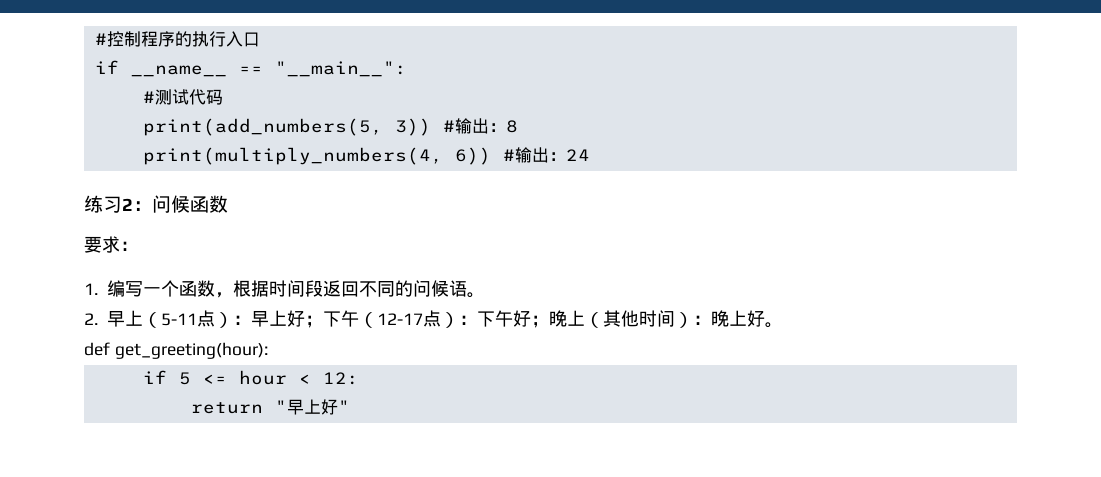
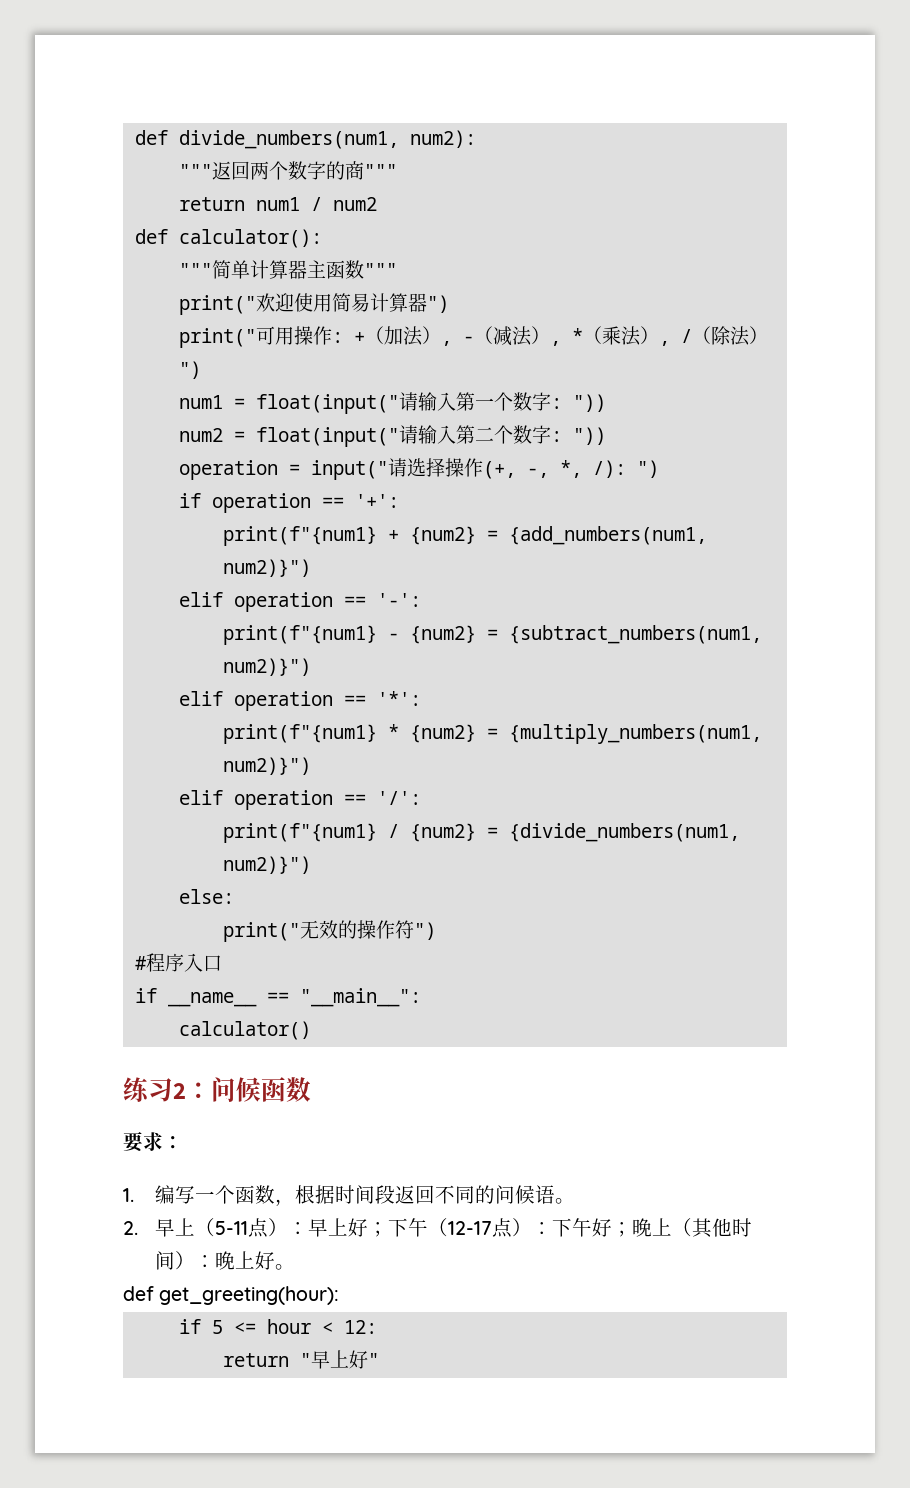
- #控制程序的执行入口
+ def divide_numbers(num1, num2):
+ """返回两个数字的商"""
+ return num1 / num2
+ def calculator():
+ """简单计算器主函数"""
+ print("欢迎使用简易计算器")
+ print("可用操作: +（加法）, -（减法）, *（乘法）, /（除法）")
+ num1 = float(input("请输入第一个数字: "))
+ num2 = float(input("请输入第二个数字: "))
+ operation = input("请选择操作(+, -, *, /): ")
+ if operation == '+':
+ print(f"{num1} + {num2} = {add_numbers(num1, num2)}")
+ elif operation == '-':
+ print(f"{num1} - {num2} = {subtract_numbers(num1, num2)}")
+ elif operation == '*':
+ print(f"{num1} * {num2} = {multiply_numbers(num1, num2)}")
+ elif operation == '/':
+ print(f"{num1} / {num2} = {divide_numbers(num1, num2)}")
+ else:
+ print("无效的操作符")
+ #程序入口
- #测试代码
- print(add_numbers(5, 3)) #输出：8
- print(multiply_numbers(4, 6)) #输出：24
+ calculator()

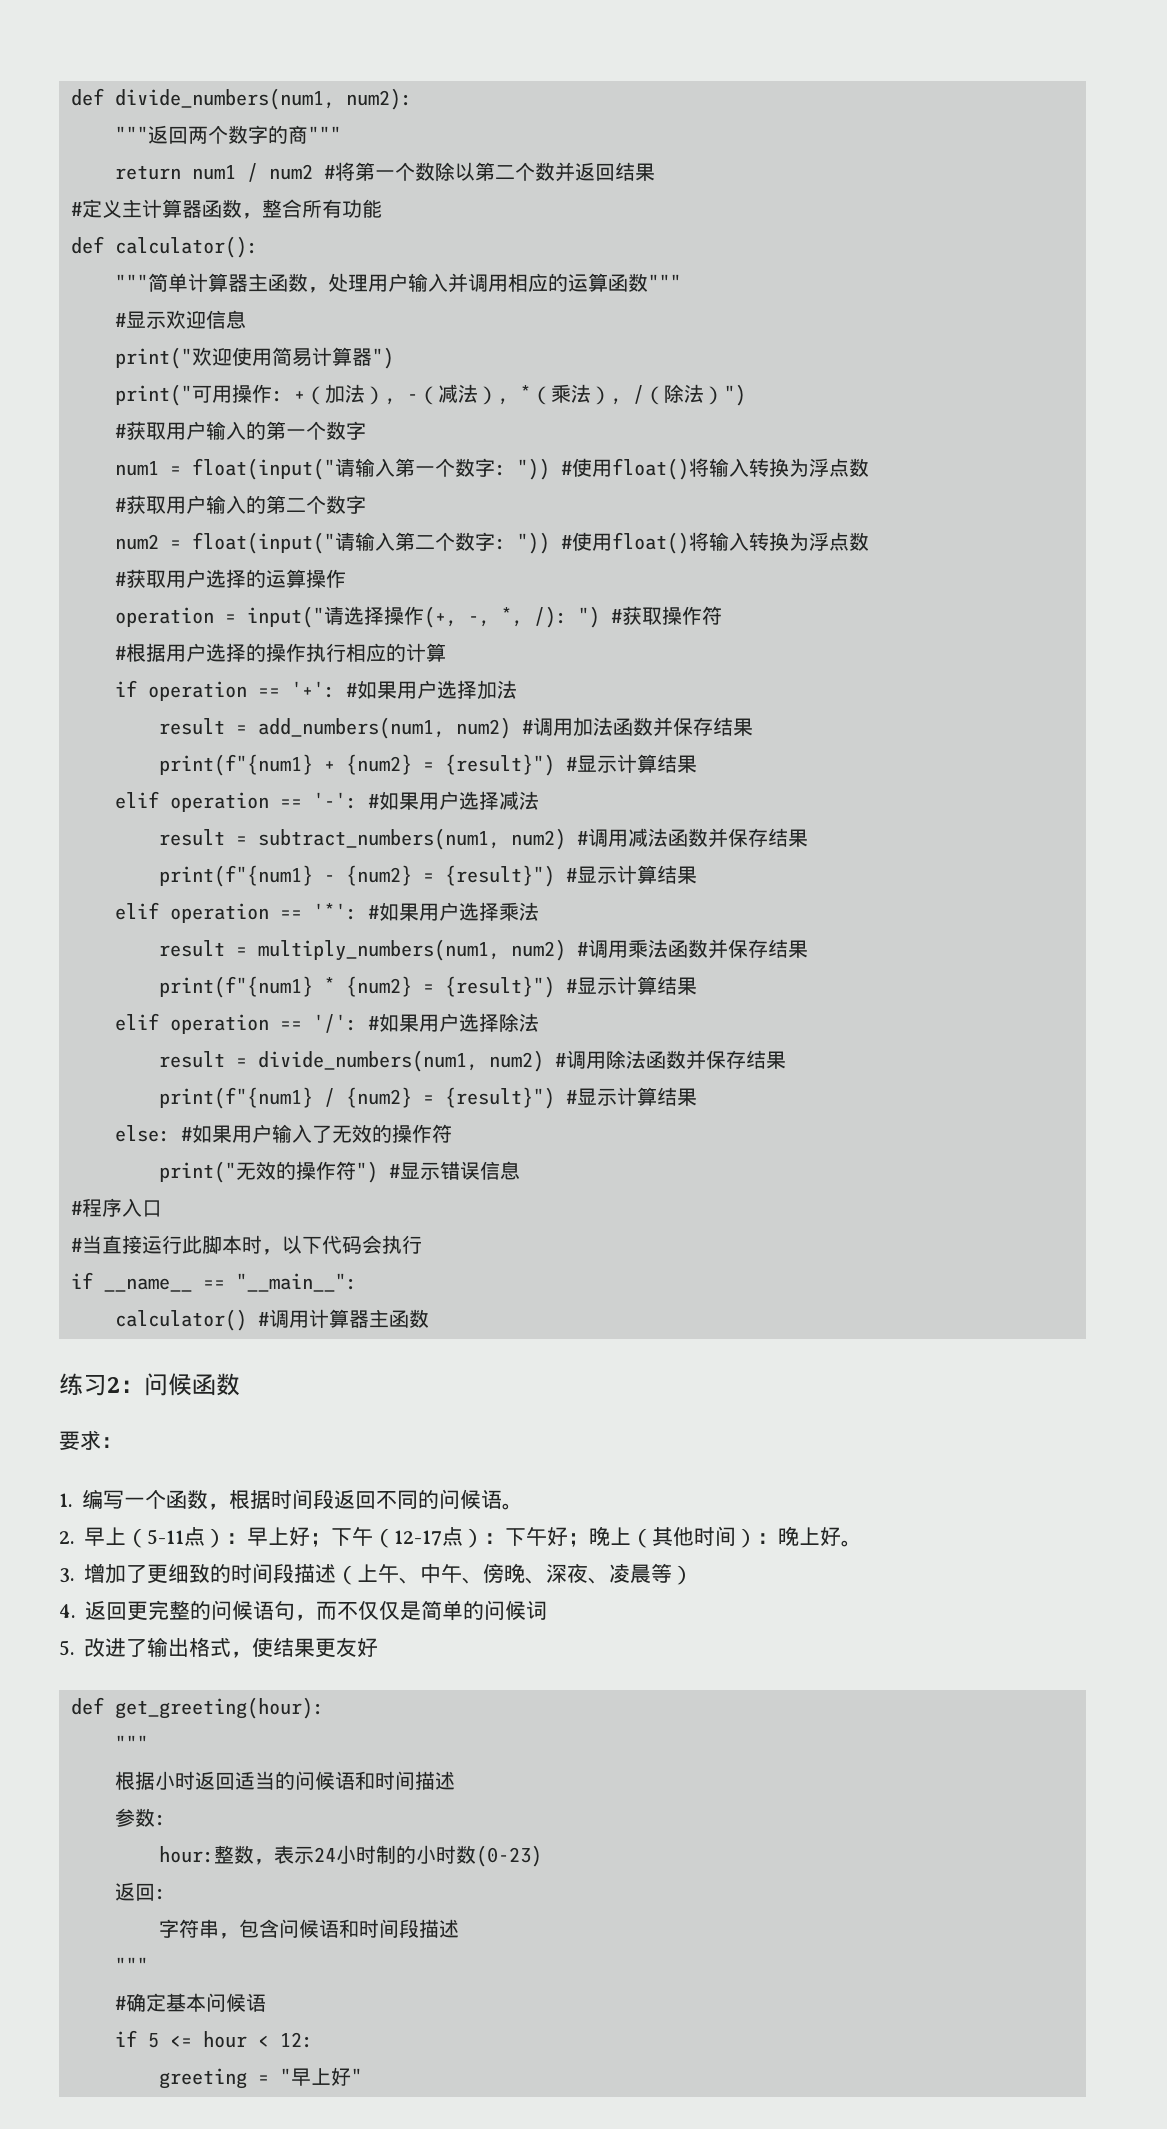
- return num1 / num2
+ return num1 / num2 #将第一个数除以第二个数并返回结果
+ #定义主计算器函数，整合所有功能
- """简单计算器主函数"""
+ """简单计算器主函数，处理用户输入并调用相应的运算函数"""
+ #显示欢迎信息
+ #获取用户输入的第一个数字
- num1 = float(input("请输入第一个数字: "))
+ num1 = float(input("请输入第一个数字: ")) #使用float()将输入转换为浮点数
+ #获取用户输入的第二个数字
- num2 = float(input("请输入第二个数字: "))
+ num2 = float(input("请输入第二个数字: ")) #使用float()将输入转换为浮点数
+ #获取用户选择的运算操作
- operation = input("请选择操作(+, -, *, /): ")
- if operation == '+':
+ operation = input("请选择操作(+, -, *, /): ") #获取操作符
+ #根据用户选择的操作执行相应的计算
+ if operation == '+': #如果用户选择加法
+ result = add_numbers(num1, num2) #调用加法函数并保存结果
- print(f"{num1} + {num2} = {add_numbers(num1, num2)}")
+ print(f"{num1} + {num2} = {result}") #显示计算结果
- elif operation == '-':
+ elif operation == '-': #如果用户选择减法
+ result = subtract_numbers(num1, num2) #调用减法函数并保存结果
- print(f"{num1} - {num2} = {subtract_numbers(num1, num2)}")
+ print(f"{num1} - {num2} = {result}") #显示计算结果
- elif operation == '*':
+ elif operation == '*': #如果用户选择乘法
+ result = multiply_numbers(num1, num2) #调用乘法函数并保存结果
- print(f"{num1} * {num2} = {multiply_numbers(num1, num2)}")
+ print(f"{num1} * {num2} = {result}") #显示计算结果
- elif operation == '/':
- print(f"{num1} / {num2} = {divide_numbers(num1, num2)}")
- else:
+ elif operation == '/': #如果用户选择除法
+ result = divide_numbers(num1, num2) #调用除法函数并保存结果
+ print(f"{num1} / {num2} = {result}") #显示计算结果
+ else: #如果用户输入了无效的操作符
- print("无效的操作符")
+ print("无效的操作符") #显示错误信息
+ #当直接运行此脚本时，以下代码会执行
- calculator()
+ calculator() #调用计算器主函数
+ 3.增加了更细致的时间段描述（上午、中午、傍晚、深夜、凌晨等）
+ 4.返回更完整的问候语句，而不仅仅是简单的问候词
+ 5.改进了输出格式，使结果更友好
  def get_greeting(hour):
+ """
+ 根据小时返回适当的问候语和时间描述
+ 参数:
+ hour:整数，表示24小时制的小时数(0-23)
+ 返回:
+ 字符串，包含问候语和时间段描述
+ """
+ #确定基本问候语
- return "早上好"
+ greeting = "早上好"

